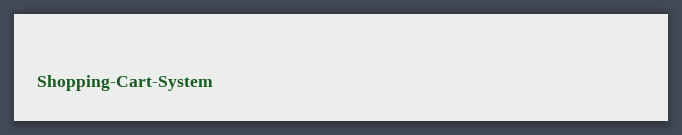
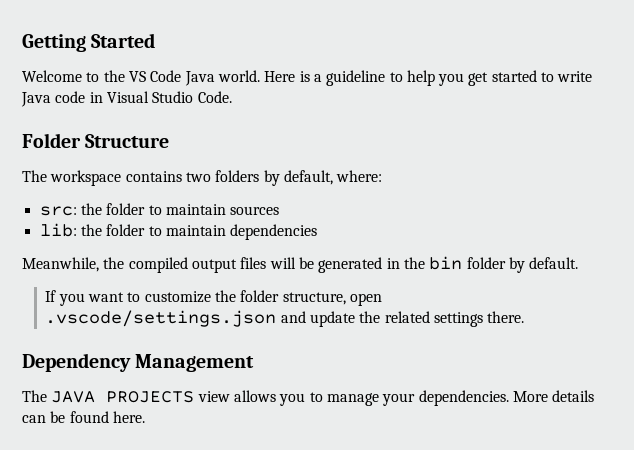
- Shopping-Cart-System
+ Getting Started
+ Welcome to the VS Code Java world. Here is a guideline to help you get started to write Java code in Visual Studio Code.
+ Folder Structure
+ The workspace contains two folders by default, where:
+ src: the folder to maintain sources
+ lib: the folder to maintain dependencies
+ Meanwhile, the compiled output files will be generated in the bin folder by default.
+ If you want to customize the folder structure, open .vscode/settings.json and update the related settings there.
+ Dependency Management
+ The JAVA PROJECTS view allows you to manage your dependencies. More details can be found here.

